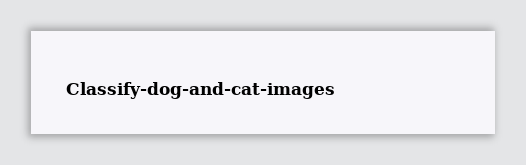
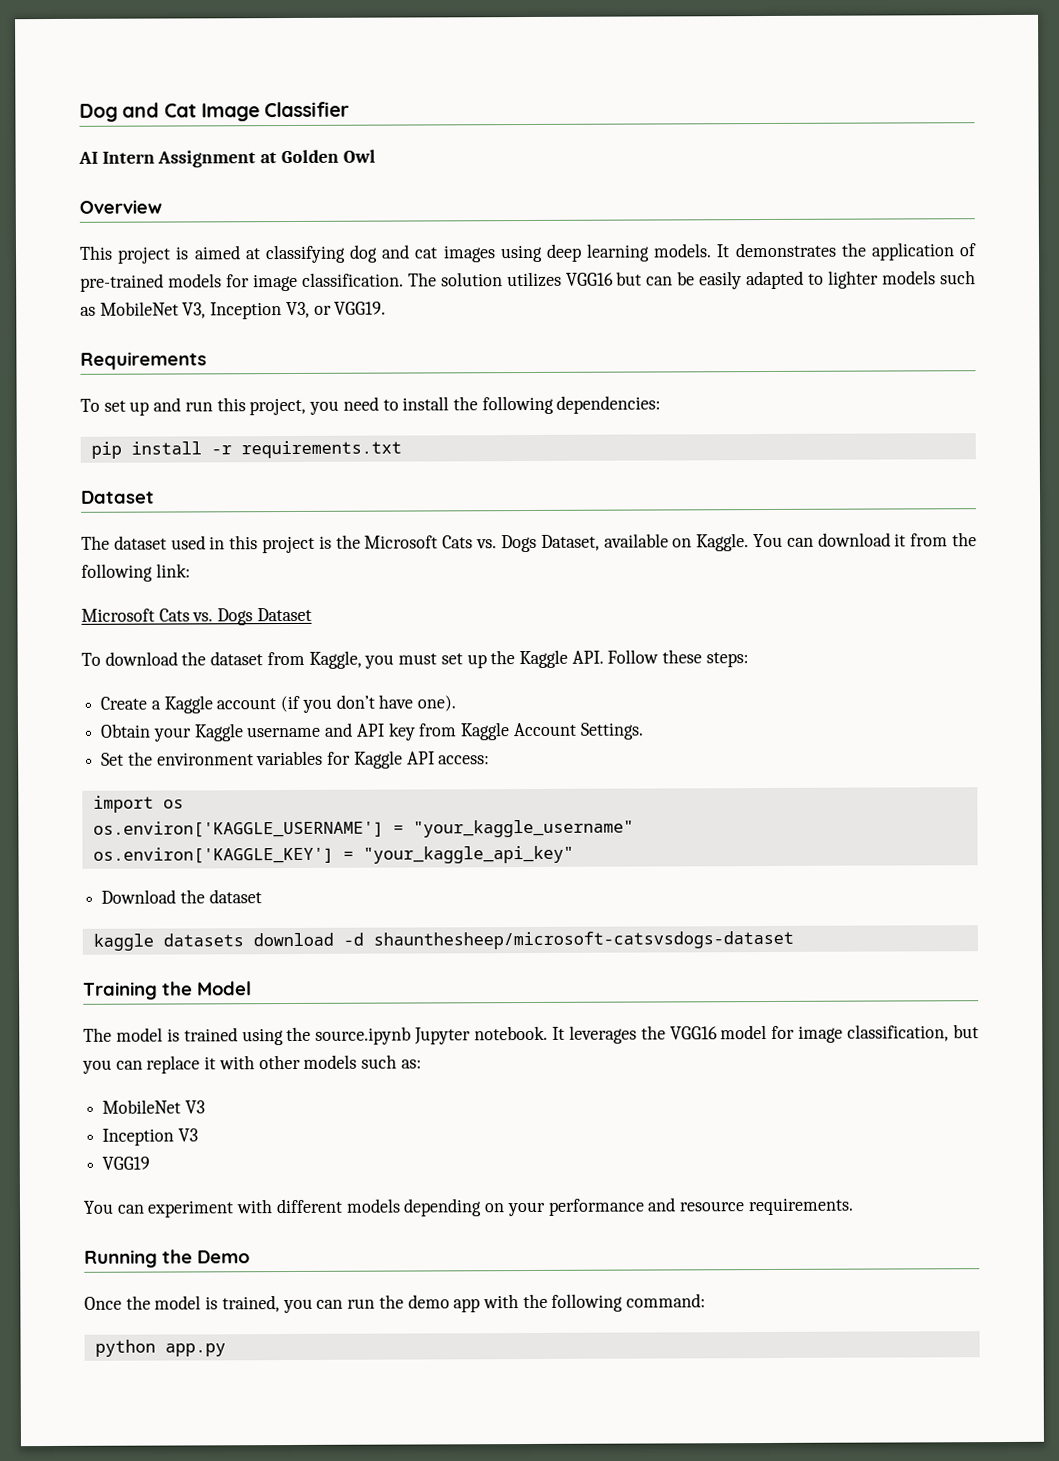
- Classify-dog-and-cat-images
+ Dog and Cat Image Classifier
+ AI Intern Assignment at Golden Owl
+ Overview
+ This project is aimed at classifying dog and cat images using deep learning models. It demonstrates the application of pre-trained models for image classification. The solution utilizes VGG16 but can be easily adapted to lighter models such as MobileNet V3, Inception V3, or VGG19.
+ Requirements
+ To set up and run this project, you need to install the following dependencies:
+ pip install -r requirements.txt
+ Dataset
+ The dataset used in this project is the Microsoft Cats vs. Dogs Dataset, available on Kaggle. You can download it from the following link:
+ Microsoft Cats vs. Dogs Dataset
+ To download the dataset from Kaggle, you must set up the Kaggle API. Follow these steps:
+ Create a Kaggle account (if you don’t have one).
+ Obtain your Kaggle username and API key from Kaggle Account Settings.
+ Set the environment variables for Kaggle API access:
+ import os
+ os.environ['KAGGLE_USERNAME'] = "your_kaggle_username"
+ os.environ['KAGGLE_KEY'] = "your_kaggle_api_key"
+ Download the dataset
+ kaggle datasets download -d shaunthesheep/microsoft-catsvsdogs-dataset
+ Training the Model
+ The model is trained using the source.ipynb Jupyter notebook. It leverages the VGG16 model for image classification, but you can replace it with other models such as:
+ MobileNet V3
+ Inception V3
+ VGG19
+ You can experiment with different models depending on your performance and resource requirements.
+ Running the Demo
+ Once the model is trained, you can run the demo app with the following command:
+ python app.py

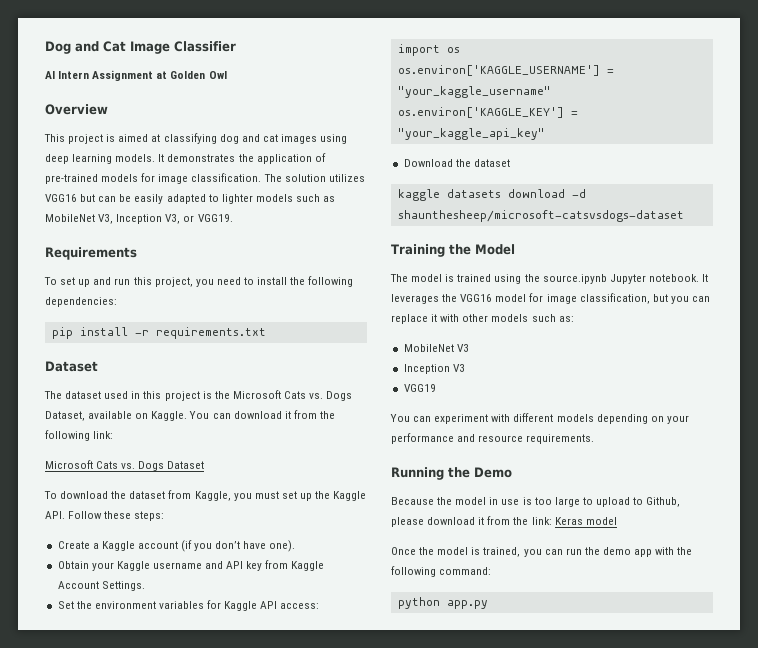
+ Because the model in use is too large to upload to Github, please download it from the link: Keras model

